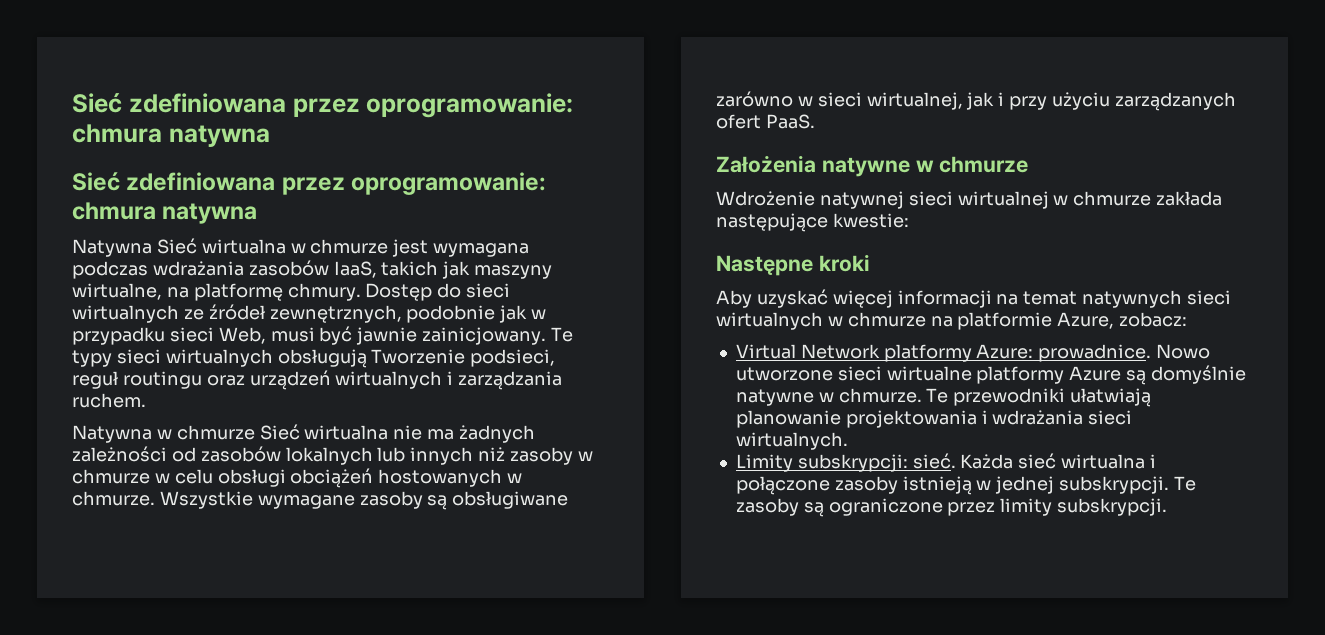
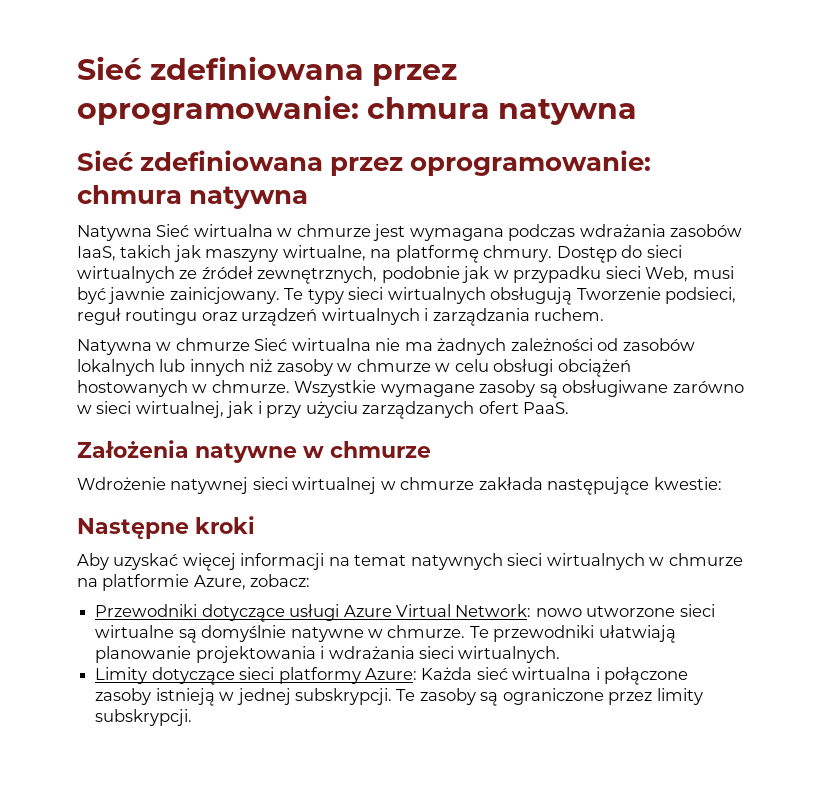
- Virtual Network platformy Azure: prowadnice. Nowo utworzone sieci wirtualne platformy Azure są domyślnie natywne w chmurze.
+ Przewodniki dotyczące usługi Azure Virtual Network: nowo utworzone sieci wirtualne są domyślnie natywne w chmurze.
- Limity subskrypcji: sieć. Każda sieć wirtualna i połączone zasoby istnieją w jednej subskrypcji.
+ Limity dotyczące sieci platformy Azure: Każda sieć wirtualna i połączone zasoby istnieją w jednej subskrypcji.

